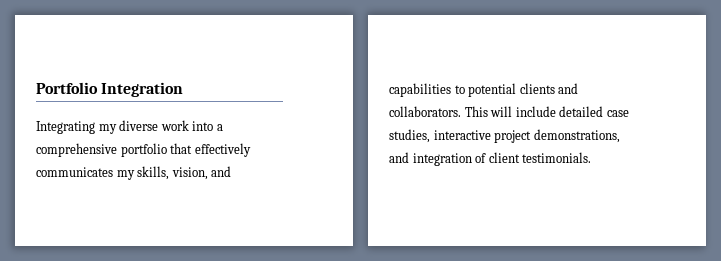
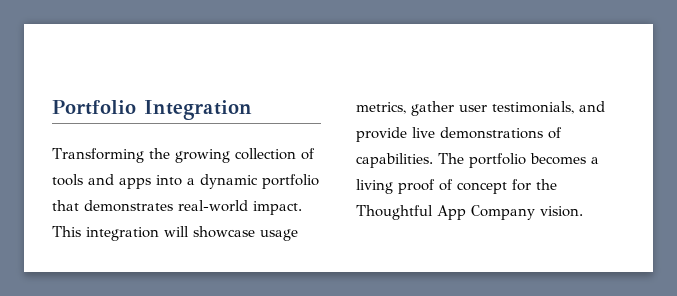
- Integrating my diverse work into a comprehensive portfolio that effectively communicates my skills, vision, and capabilities to potential clients and collaborators. This will include detailed case studies, interactive project demonstrations, and integration of client testimonials.
+ Transforming the growing collection of tools and apps into a dynamic portfolio that demonstrates real-world impact. This integration will showcase usage metrics, gather user testimonials, and provide live demonstrations of capabilities. The portfolio becomes a living proof of concept for the Thoughtful App Company vision.

